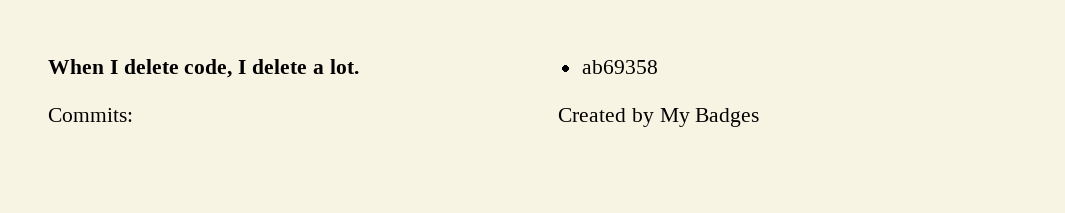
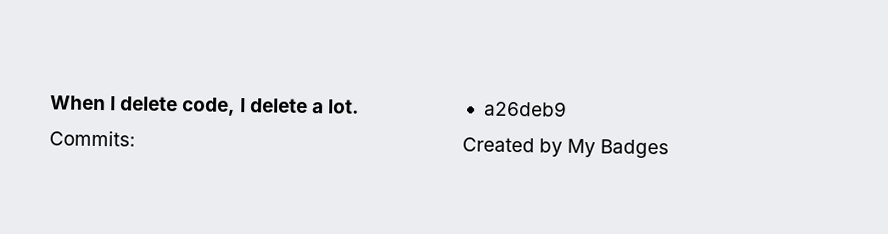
- ab69358
+ a26deb9

